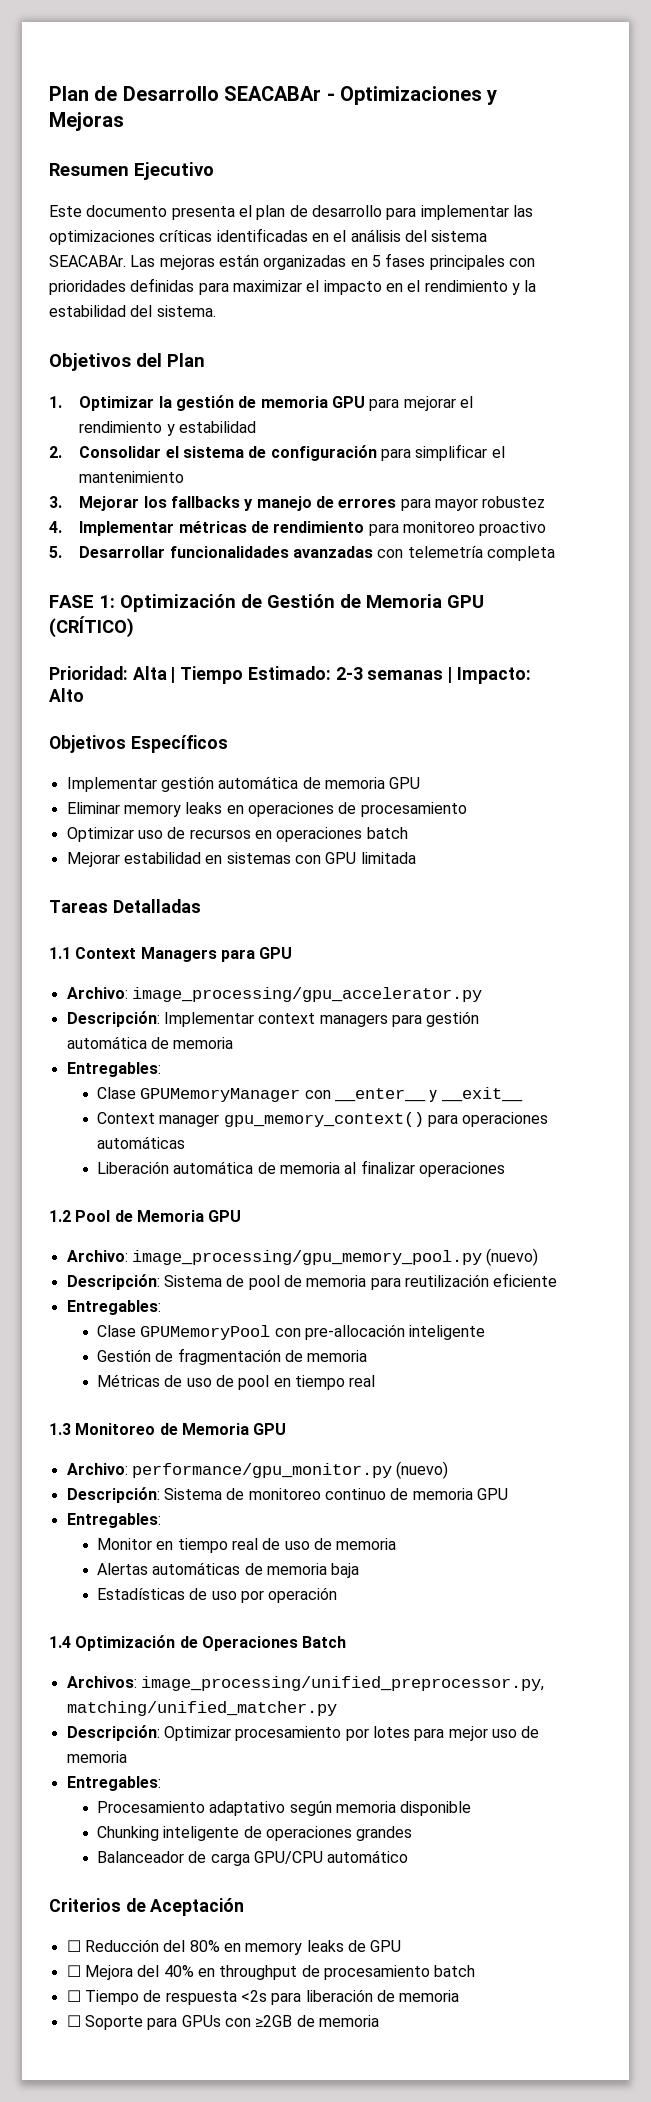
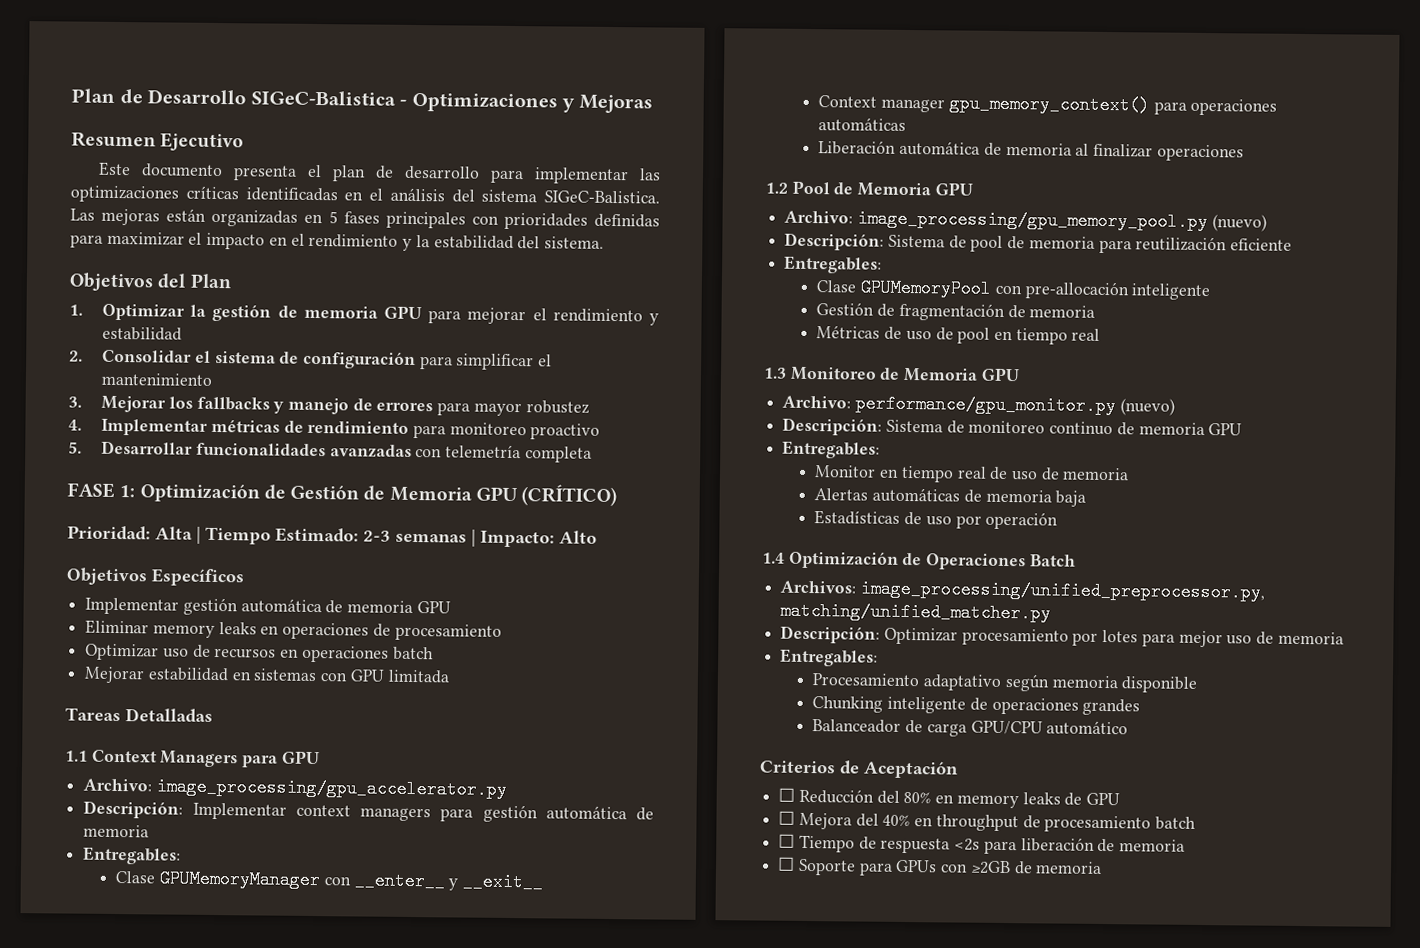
- Plan de Desarrollo SEACABAr - Optimizaciones y Mejoras
+ Plan de Desarrollo SIGeC-Balistica - Optimizaciones y Mejoras
- Este documento presenta el plan de desarrollo para implementar las optimizaciones críticas identificadas en el análisis del sistema SEACABAr.
+ Este documento presenta el plan de desarrollo para implementar las optimizaciones críticas identificadas en el análisis del sistema SIGeC-Balistica.

